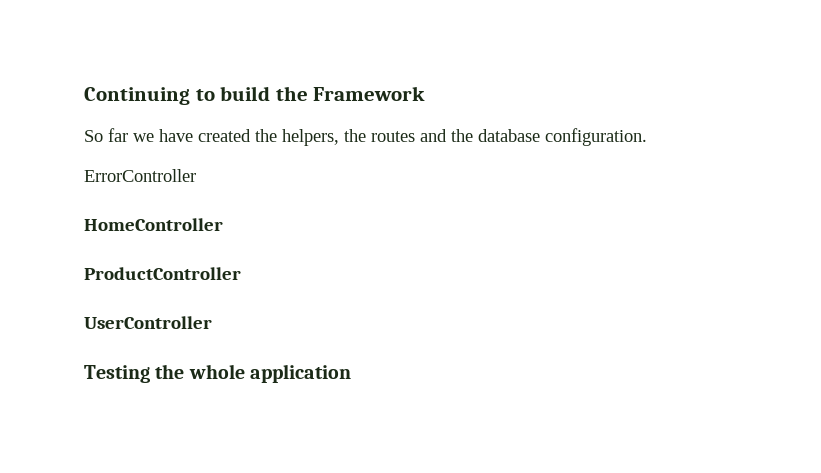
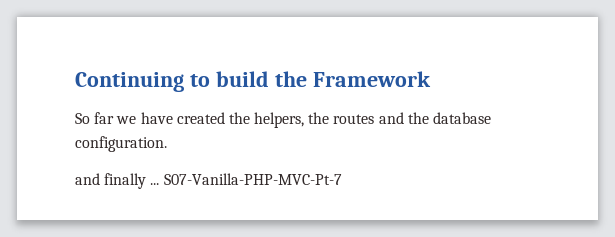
- ErrorController
- HomeController
- ProductController
- UserController
- Testing the whole application
+ and finally ... S07-Vanilla-PHP-MVC-Pt-7

